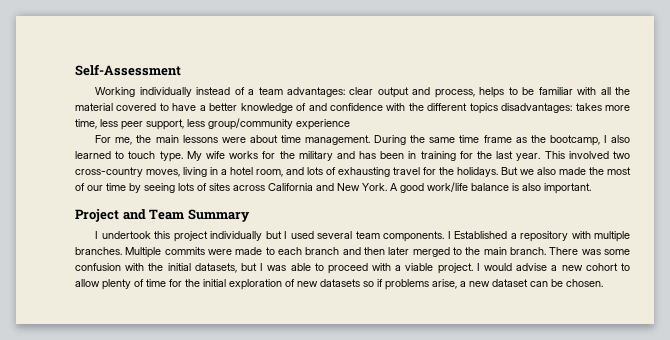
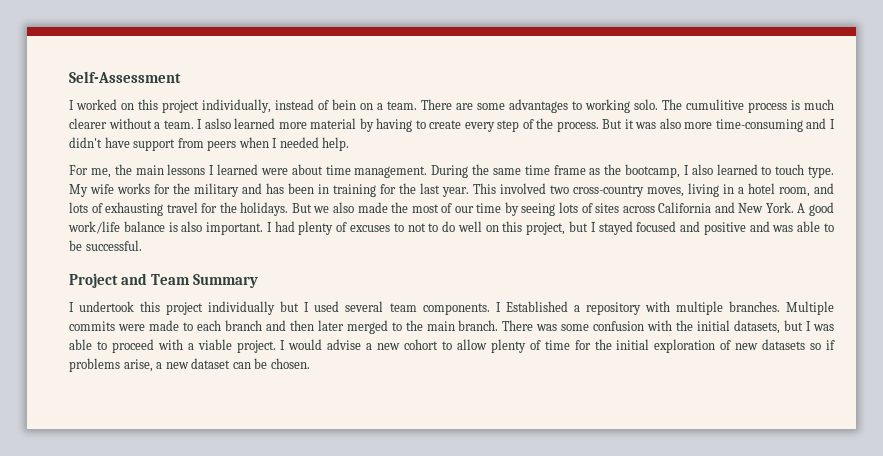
- Working individually instead of a team advantages: clear output and process, helps to be familiar with all the material covered to have a better knowledge of and confidence with the different topics disadvantages: takes more time, less peer support, less group/community experience
+ I worked on this project individually, instead of bein on a team. There are some advantages to working solo. The cumulitive process is much clearer without a team. I aslso learned more material by having to create every step of the process. But it was also more time-consuming and I didn't have support from peers when I needed help.
- For me, the main lessons were about time management.
+ For me, the main lessons I learned were about time management.
+ I had plenty of excuses to not to do well on this project, but I stayed focused and positive and was able to be successful.

